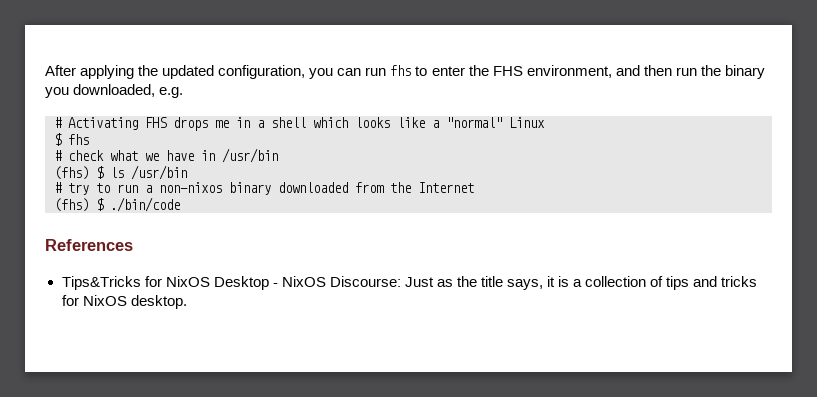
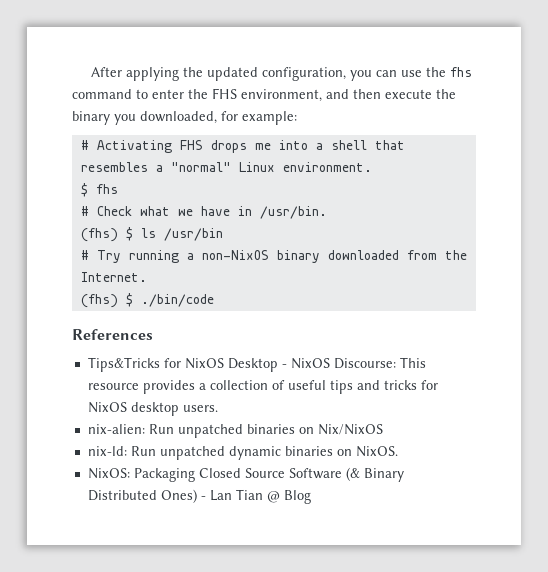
- After applying the updated configuration, you can run fhs to enter the FHS environment, and then run the binary you downloaded, e.g.
+ After applying the updated configuration, you can use the fhs command to enter the FHS environment, and then execute the binary you downloaded, for example:
- # Activating FHS drops me in a shell which looks like a "normal" Linux
+ # Activating FHS drops me into a shell that resembles a "normal" Linux environment.
- # check what we have in /usr/bin
+ # Check what we have in /usr/bin.
- # try to run a non-nixos binary downloaded from the Internet
+ # Try running a non-NixOS binary downloaded from the Internet.
- Tips&Tricks for NixOS Desktop - NixOS Discourse: Just as the title says, it is a collection of tips and tricks for NixOS desktop.
+ Tips&Tricks for NixOS Desktop - NixOS Discourse: This resource provides a collection of useful tips and tricks for NixOS desktop users.
+ nix-alien: Run unpatched binaries on Nix/NixOS
+ nix-ld: Run unpatched dynamic binaries on NixOS.
+ NixOS: Packaging Closed Source Software (& Binary Distributed Ones) - Lan Tian @ Blog

